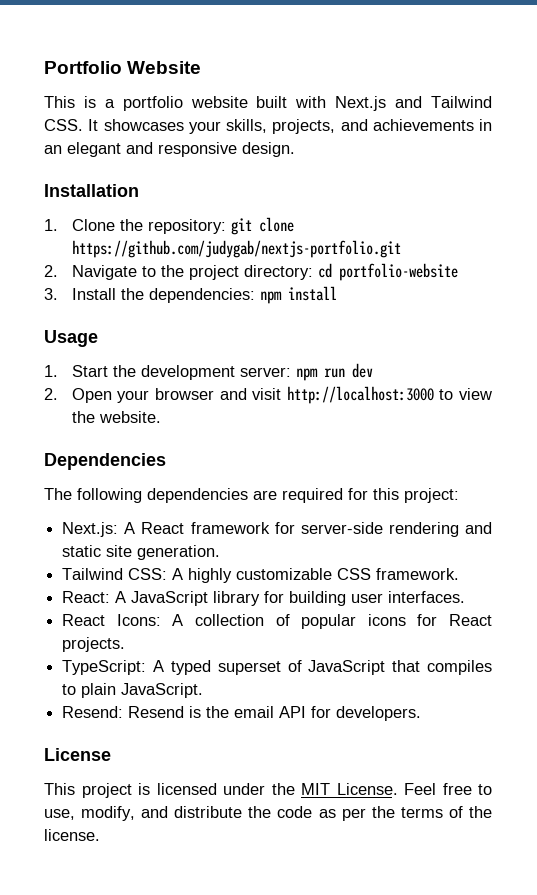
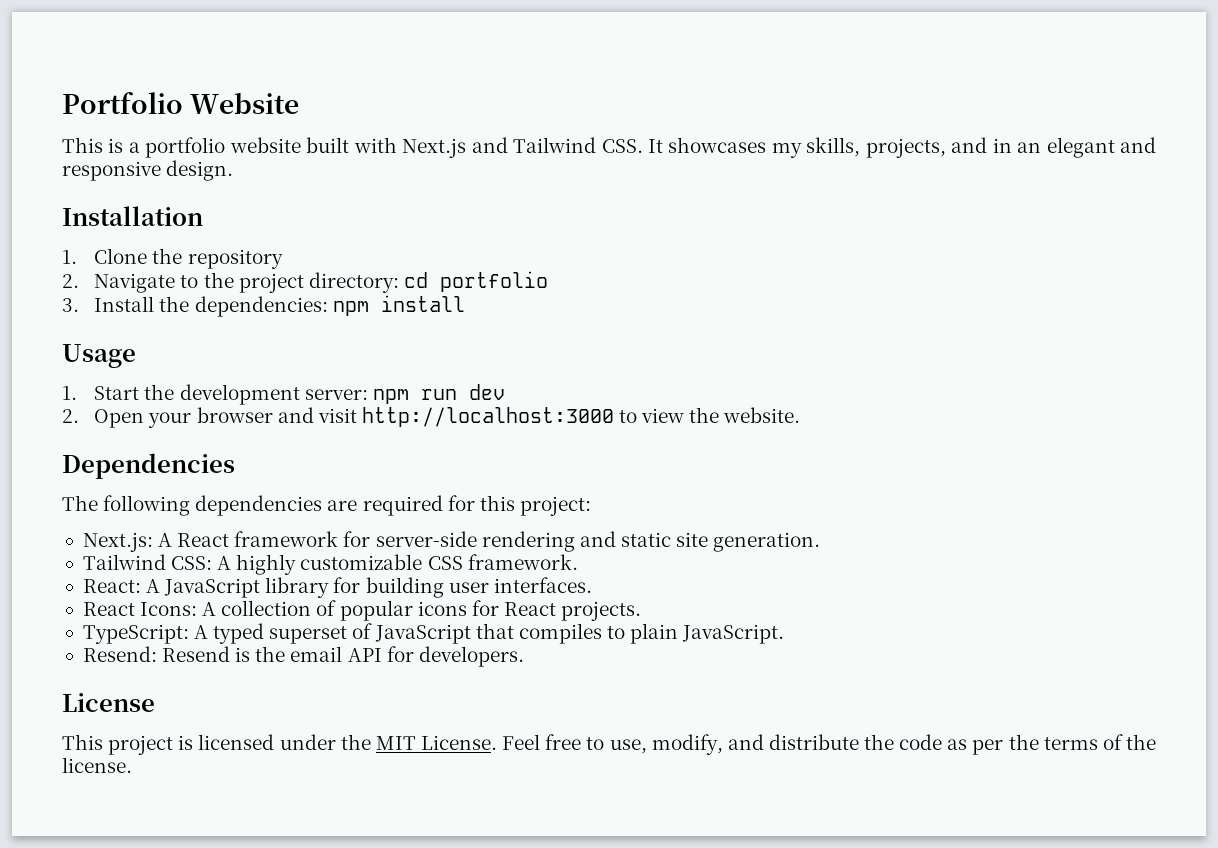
- This is a portfolio website built with Next.js and Tailwind CSS. It showcases your skills, projects, and achievements in an elegant and responsive design.
+ This is a portfolio website built with Next.js and Tailwind CSS. It showcases my skills, projects, and in an elegant and responsive design.
- 1. Clone the repository: git clone https://github.com/judygab/nextjs-portfolio.git
+ 1. Clone the repository
- 2. Navigate to the project directory: cd portfolio-website
+ 2. Navigate to the project directory: cd portfolio

